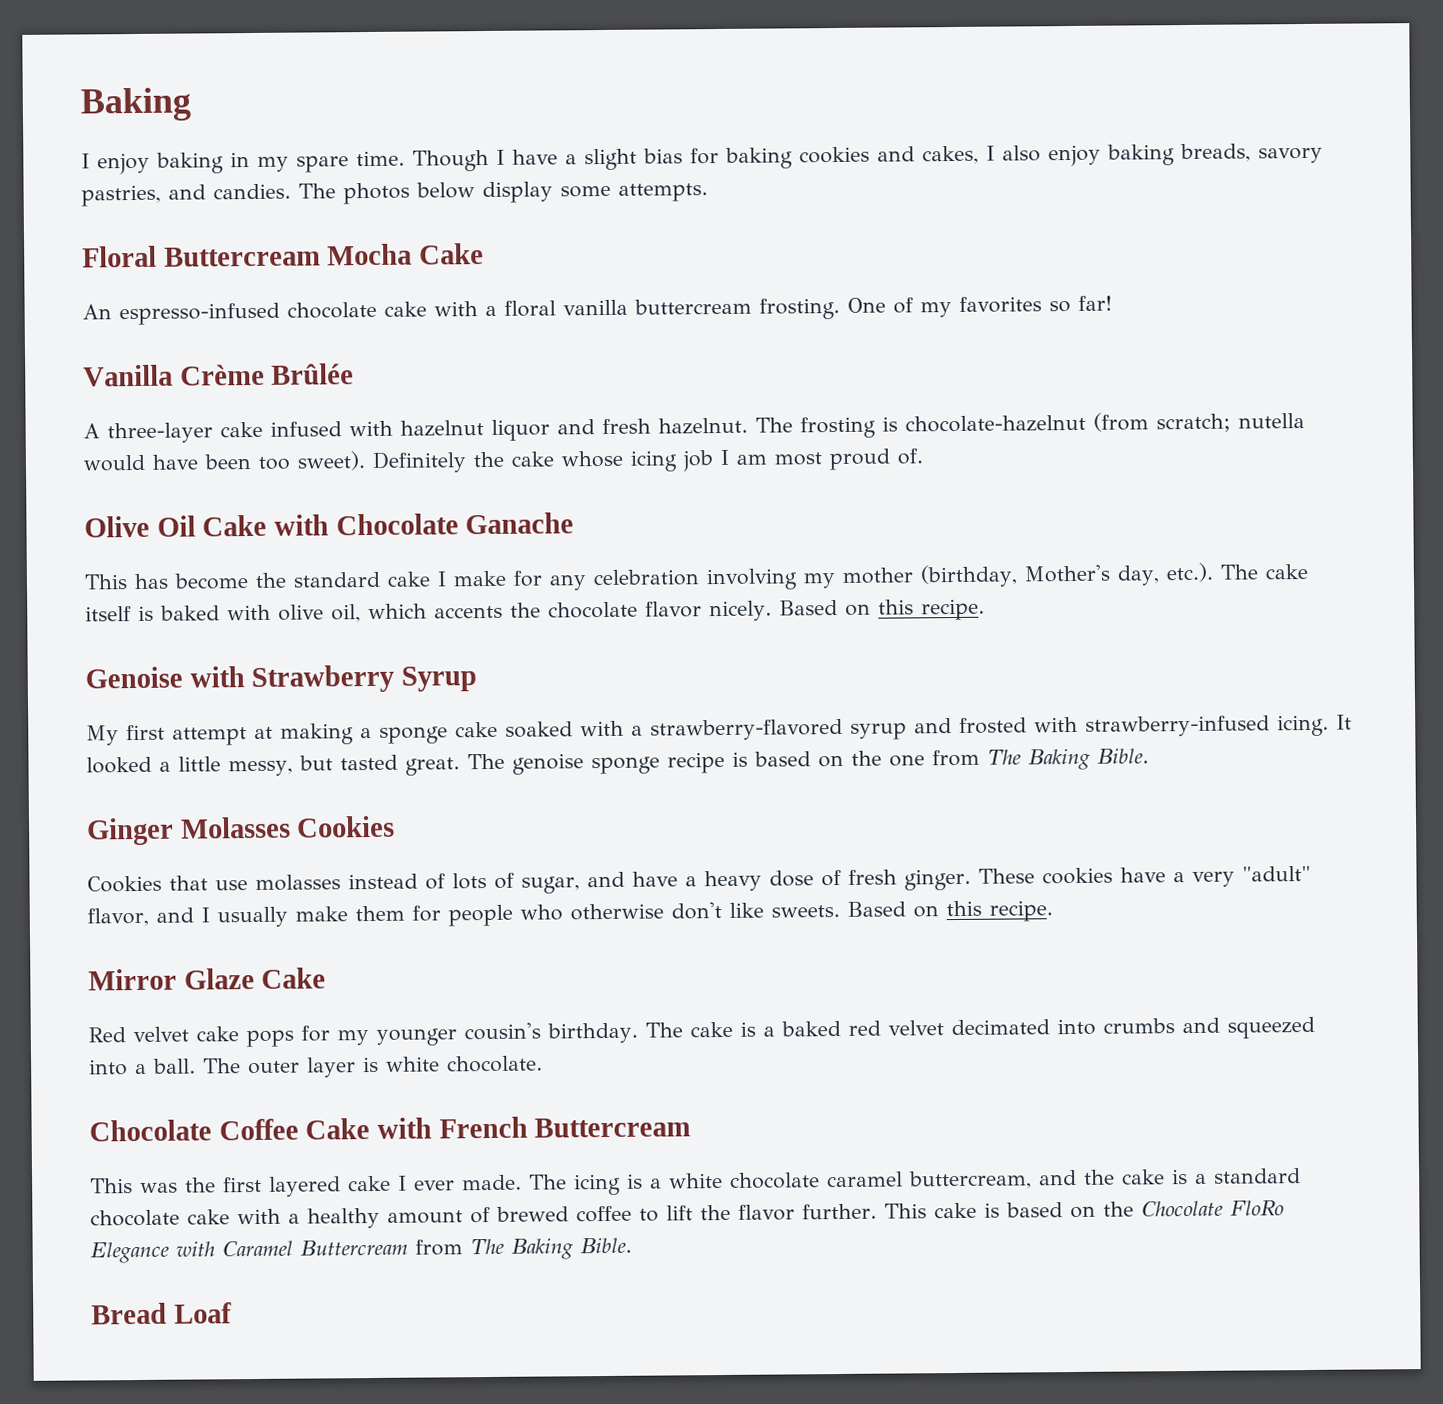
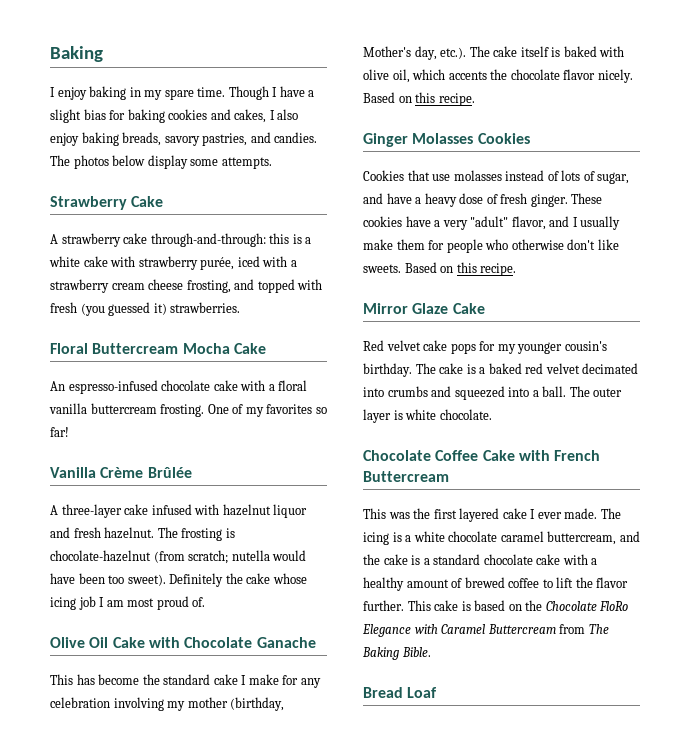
+ Strawberry Cake
+ A strawberry cake through-and-through: this is a white cake with strawberry purée, iced with a strawberry cream cheese frosting, and topped with fresh (you guessed it) strawberries.
- Genoise with Strawberry Syrup
- My first attempt at making a sponge cake soaked with a strawberry-flavored syrup and frosted with strawberry-infused icing. It looked a little messy, but tasted great. The genoise sponge recipe is based on the one from The Baking Bible.

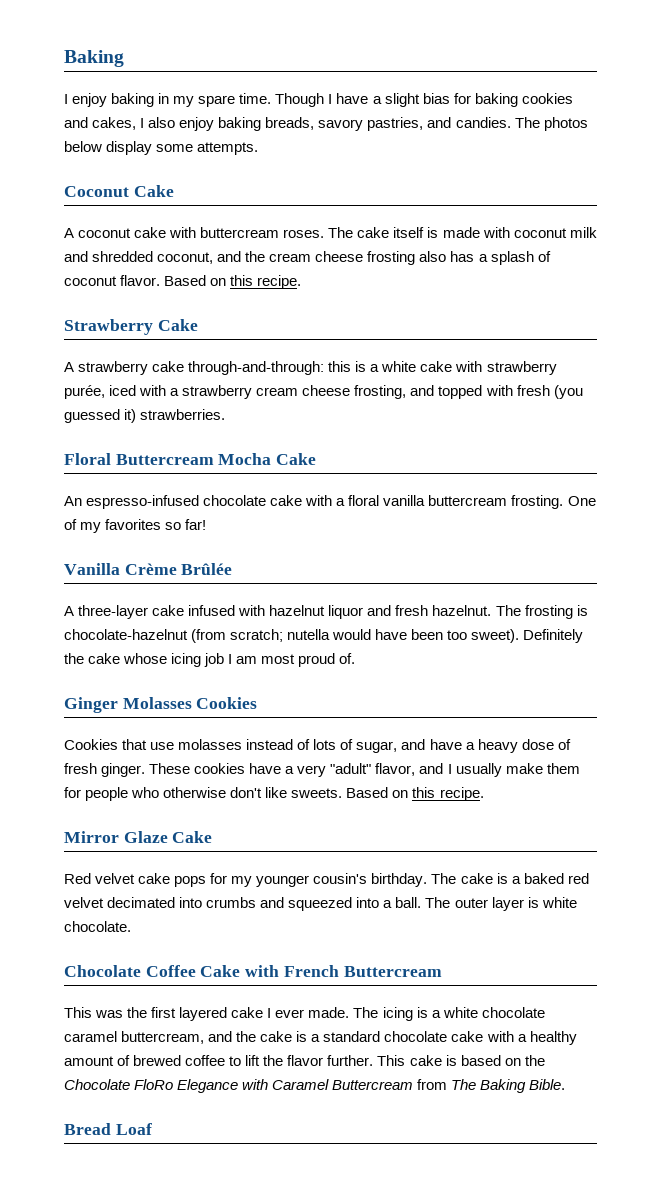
+ Coconut Cake
+ A coconut cake with buttercream roses. The cake itself is made with coconut milk and shredded coconut, and the cream cheese frosting also has a splash of coconut flavor. Based on this recipe.
- Olive Oil Cake with Chocolate Ganache
- This has become the standard cake I make for any celebration involving my mother (birthday, Mother's day, etc.). The cake itself is baked with olive oil, which accents the chocolate flavor nicely. Based on this recipe.

